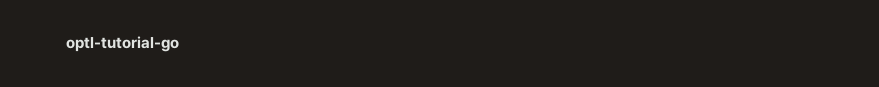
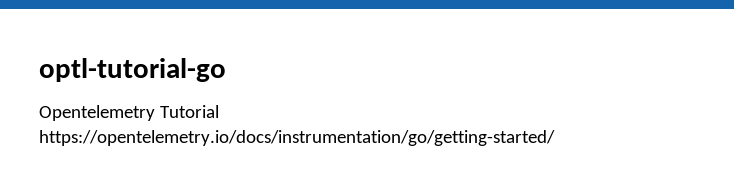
+ Opentelemetry Tutorial https://opentelemetry.io/docs/instrumentation/go/getting-started/

